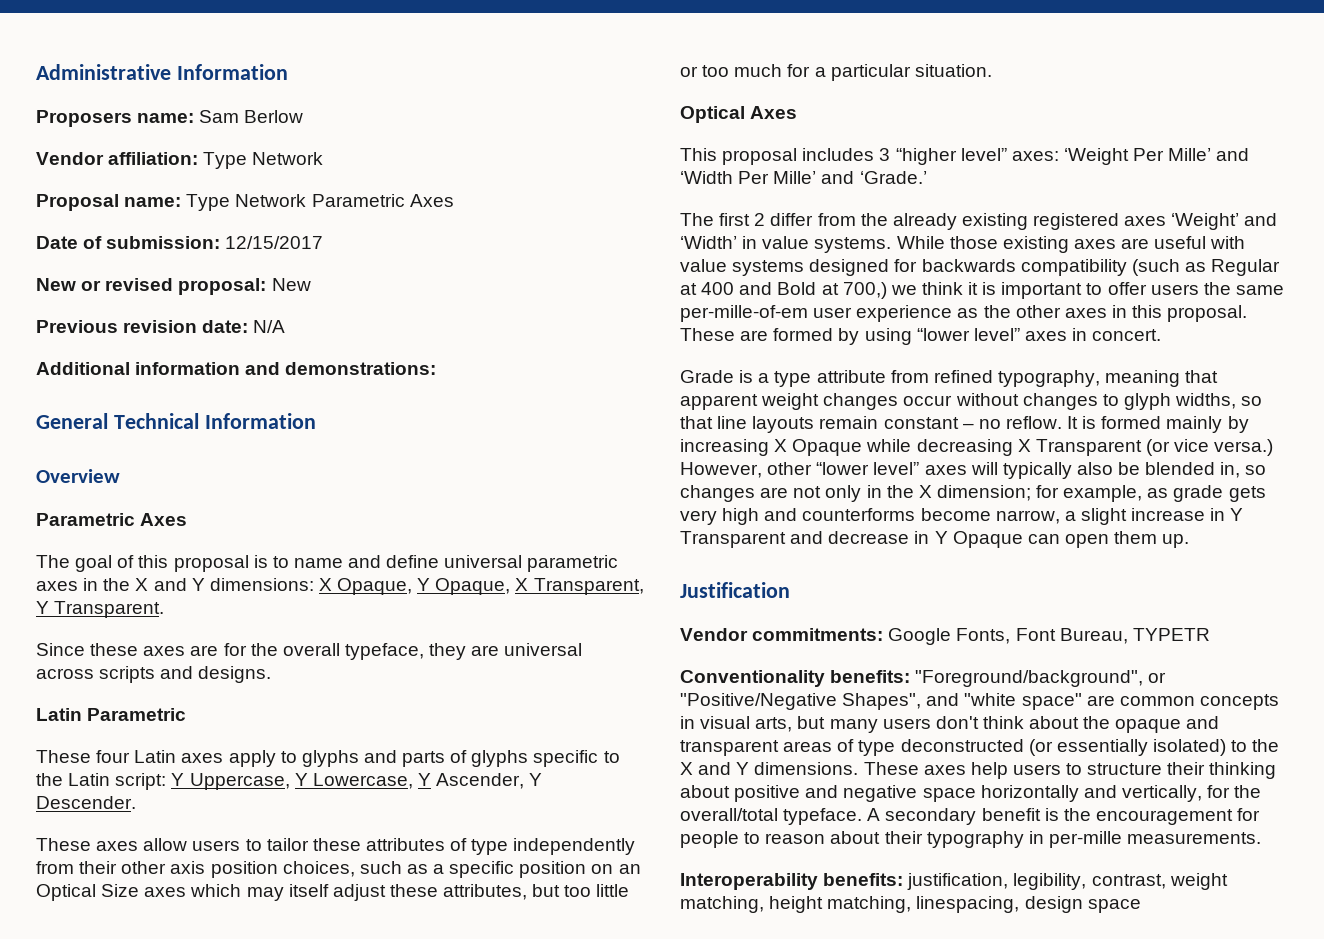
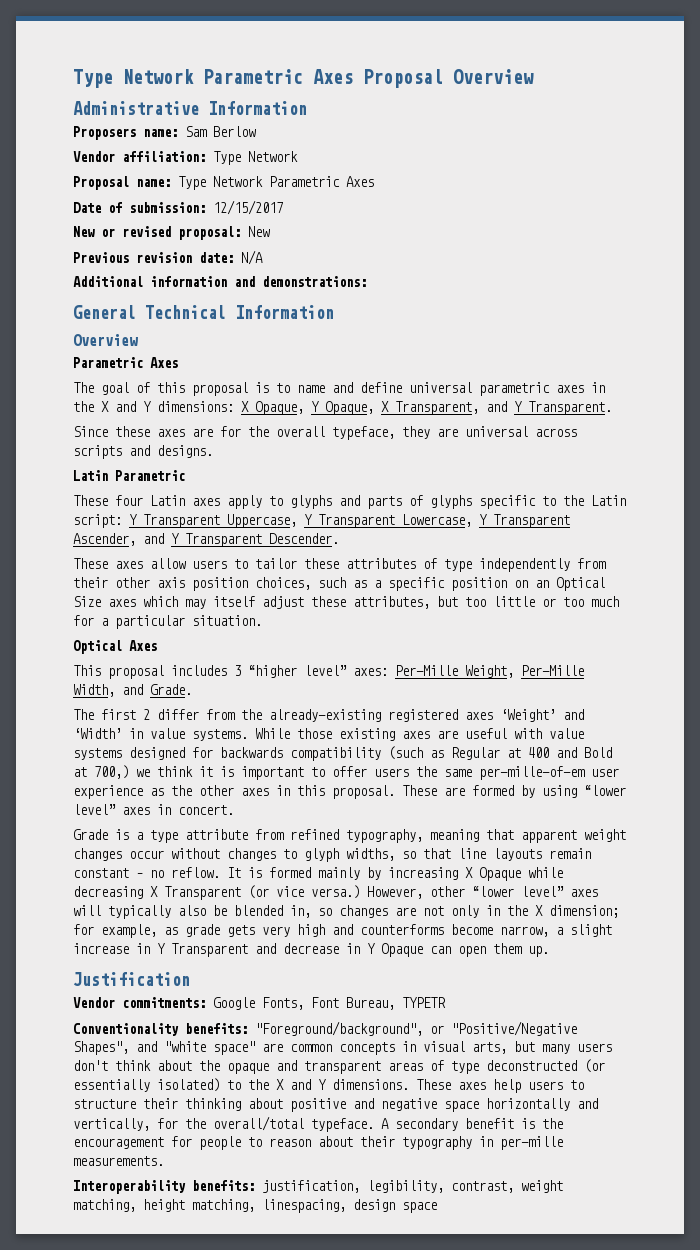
+ Type Network Parametric Axes Proposal Overview
- The goal of this proposal is to name and define universal parametric axes in the X and Y dimensions: X Opaque, Y Opaque, X Transparent, Y Transparent.
+ The goal of this proposal is to name and define universal parametric axes in the X and Y dimensions: X Opaque, Y Opaque, X Transparent, and Y Transparent.
- These four Latin axes apply to glyphs and parts of glyphs specific to the Latin script: Y Uppercase, Y Lowercase, Y Ascender, Y Descender.
+ These four Latin axes apply to glyphs and parts of glyphs specific to the Latin script: Y Transparent Uppercase, Y Transparent Lowercase, Y Transparent Ascender, and Y Transparent Descender.
- This proposal includes 3 “higher level” axes: ‘Weight Per Mille’ and ‘Width Per Mille’ and ‘Grade.’
+ This proposal includes 3 “higher level” axes: Per-Mille Weight, Per-Mille Width, and Grade.
- The first 2 differ from the already existing registered axes ‘Weight’ and ‘Width’ in value systems.
+ The first 2 differ from the already-existing registered axes ‘Weight’ and ‘Width’ in value systems.

